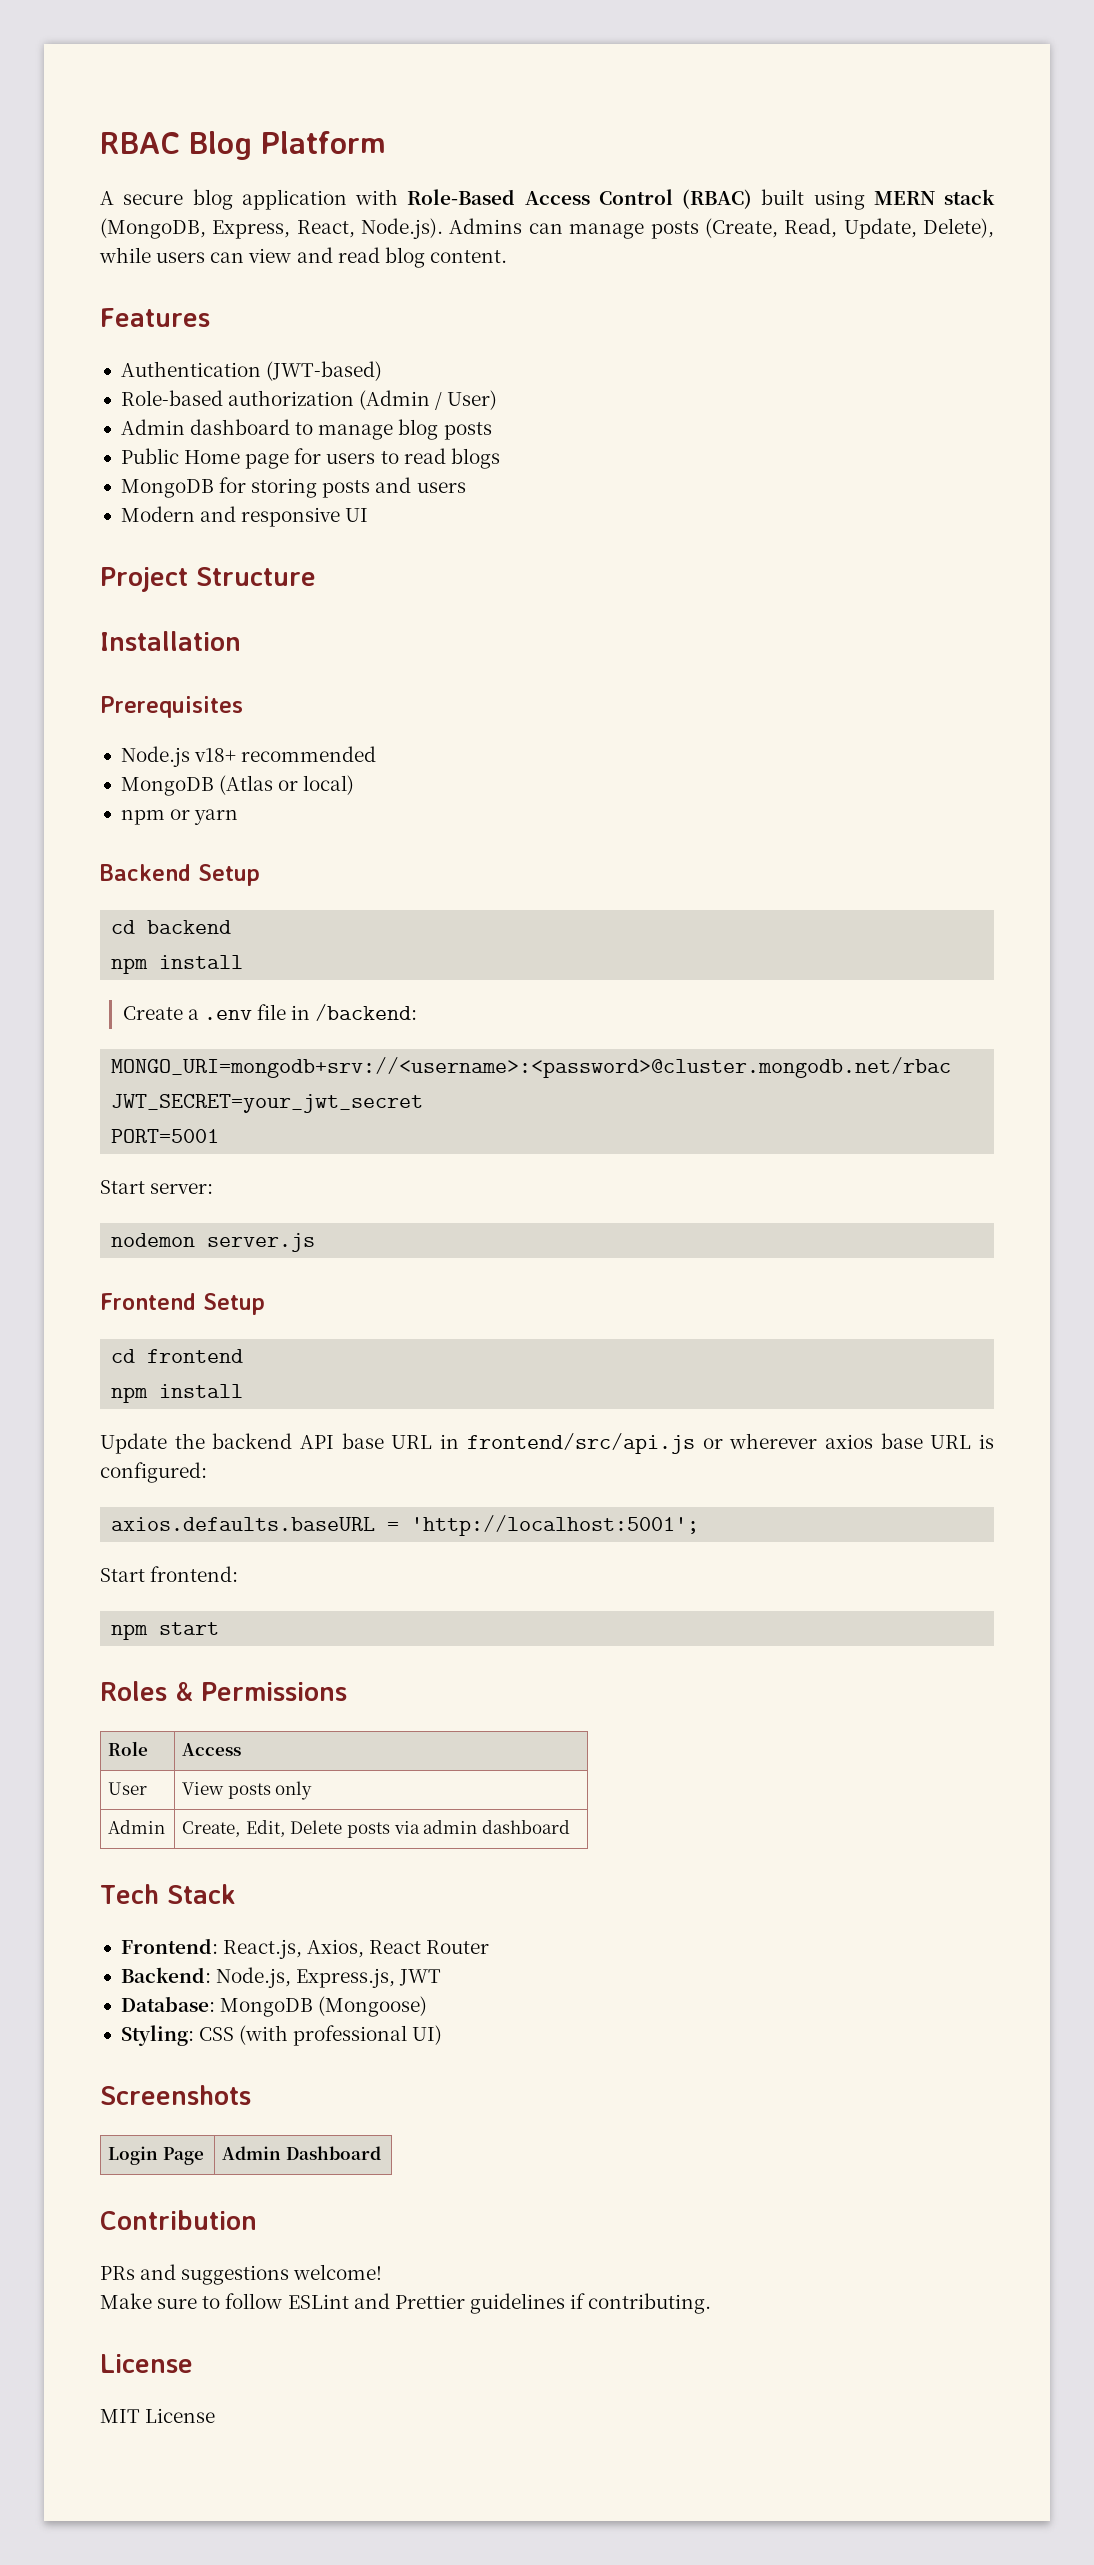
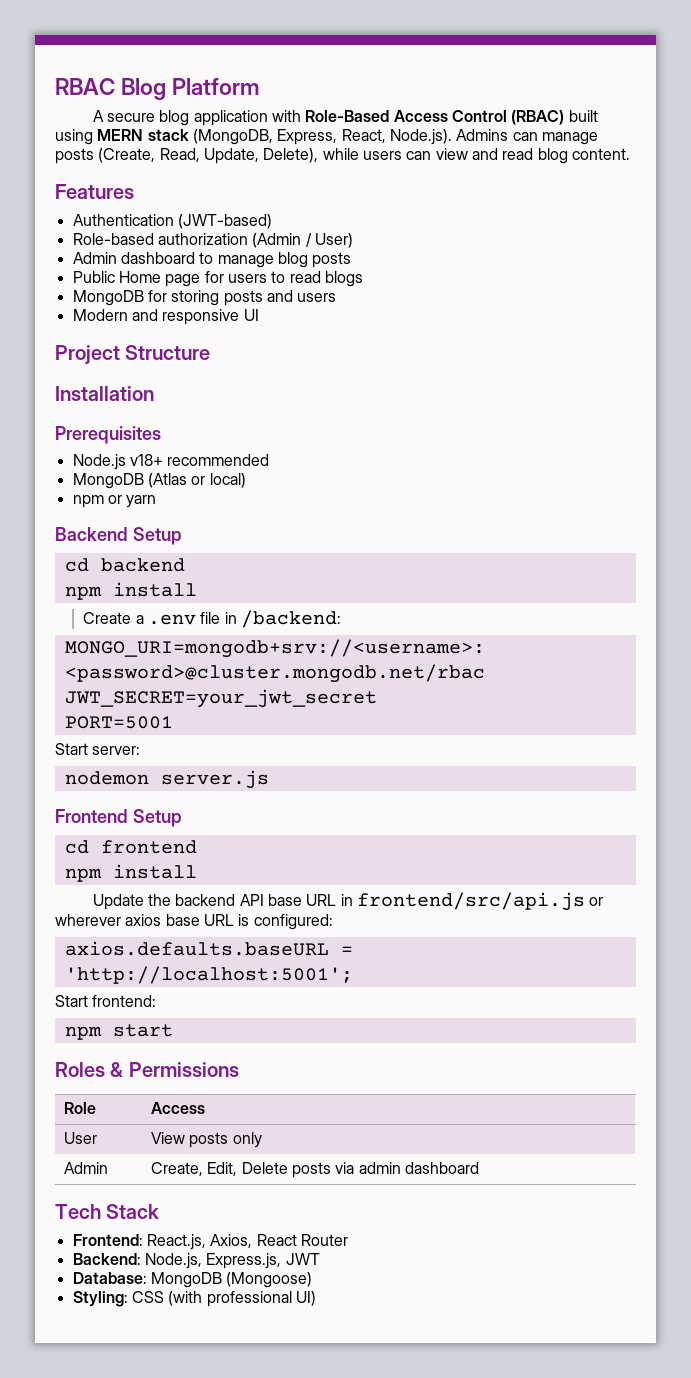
- Screenshots
- Login Page | Admin Dashboard
- Contribution
- PRs and suggestions welcome!
- Make sure to follow ESLint and Prettier guidelines if contributing.
- License
- MIT License

